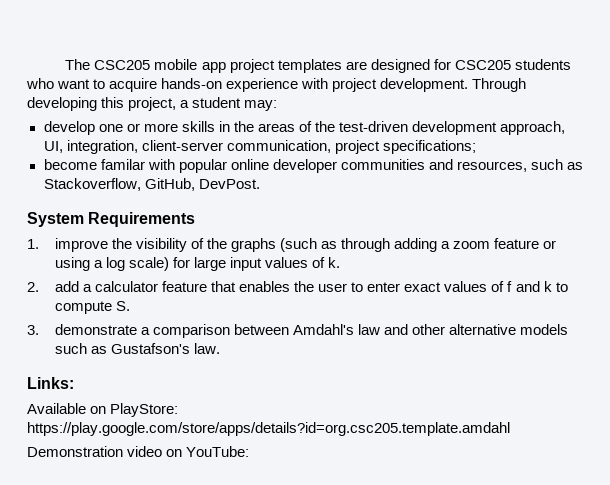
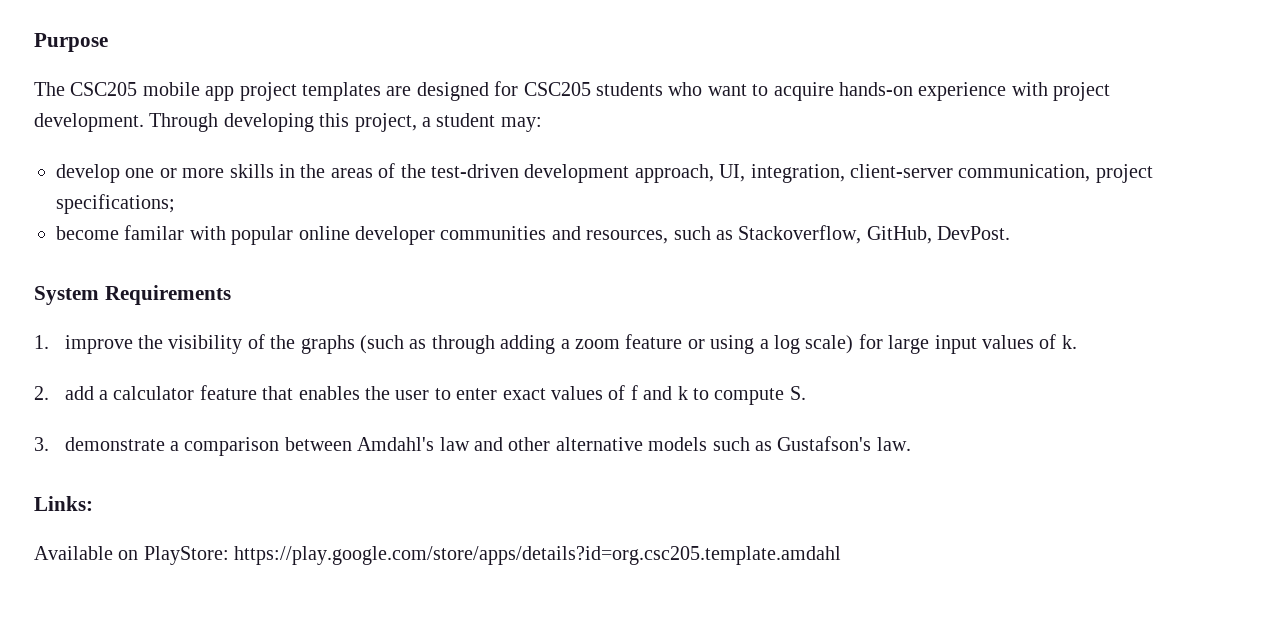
+ Purpose
- Demonstration video on YouTube:

